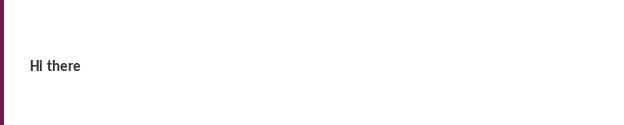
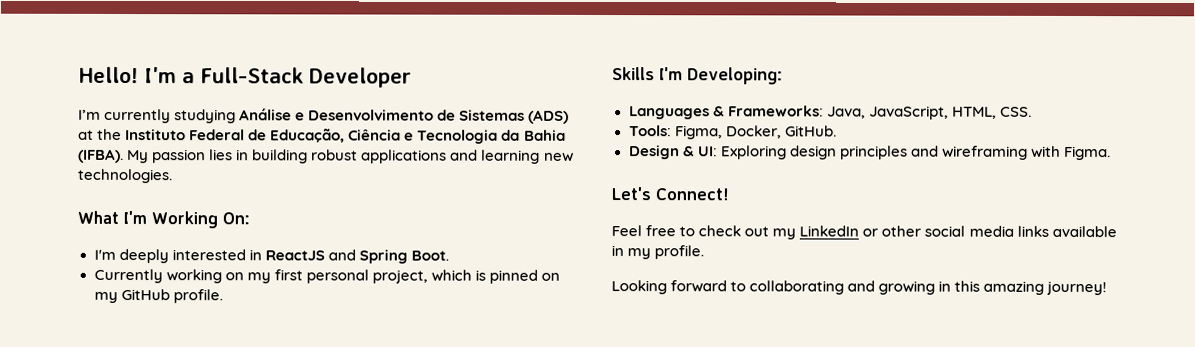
- Hi there
+ Hello! I'm a Full-Stack Developer
+ I’m currently studying Análise e Desenvolvimento de Sistemas (ADS) at the Instituto Federal de Educação, Ciência e Tecnologia da Bahia (IFBA). My passion lies in building robust applications and learning new technologies.
+ What I'm Working On:
+ I'm deeply interested in ReactJS and Spring Boot.
+ Currently working on my first personal project, which is pinned on my GitHub profile.
+ Skills I'm Developing:
+ Languages & Frameworks: Java, JavaScript, HTML, CSS.
+ Tools: Figma, Docker, GitHub.
+ Design & UI: Exploring design principles and wireframing with Figma.
+ Let's Connect!
+ Feel free to check out my LinkedIn or other social media links available in my profile.
+ Looking forward to collaborating and growing in this amazing journey!

